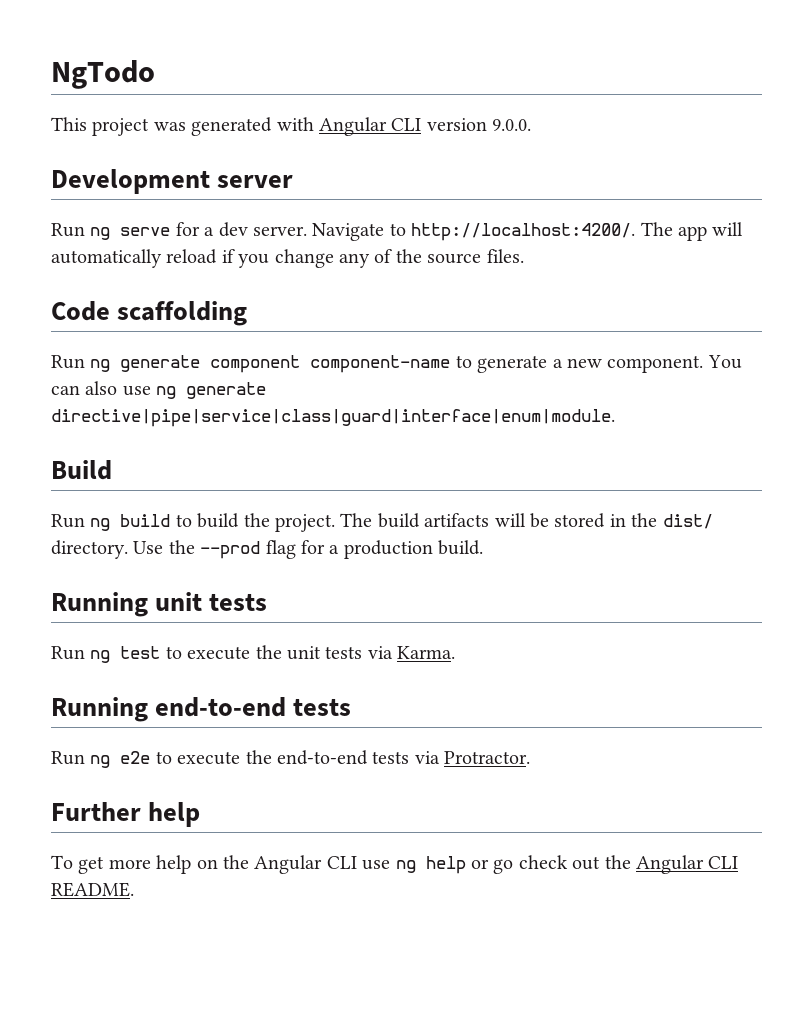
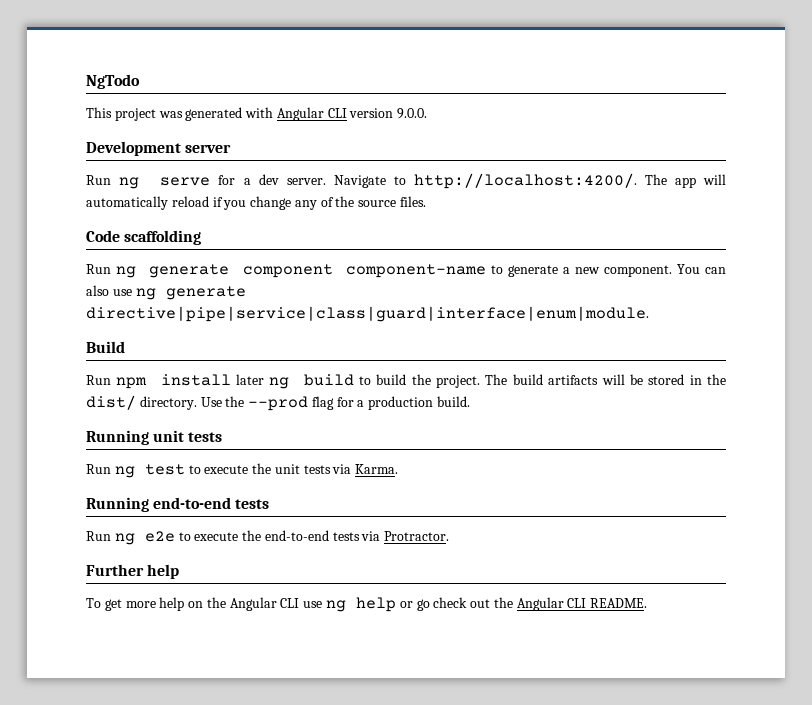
- Run ng build to build the project.
+ Run npm install later ng build to build the project.

